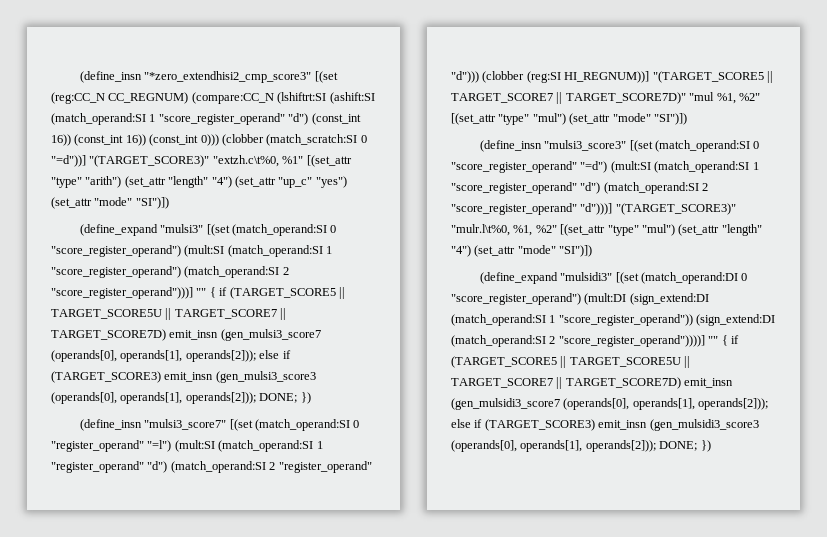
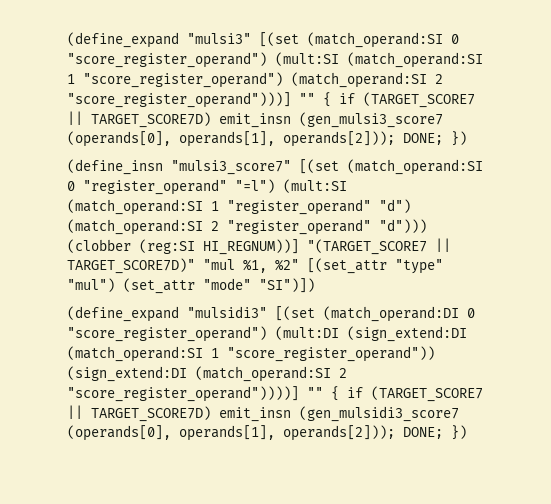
- (define_insn "*zero_extendhisi2_cmp_score3" [(set (reg:CC_N CC_REGNUM) (compare:CC_N (lshiftrt:SI (ashift:SI (match_operand:SI 1 "score_register_operand" "d") (const_int 16)) (const_int 16)) (const_int 0))) (clobber (match_scratch:SI 0 "=d"))] "(TARGET_SCORE3)" "extzh.c\t%0, %1" [(set_attr "type" "arith") (set_attr "length" "4") (set_attr "up_c" "yes") (set_attr "mode" "SI")])
- (define_expand "mulsi3" [(set (match_operand:SI 0 "score_register_operand") (mult:SI (match_operand:SI 1 "score_register_operand") (match_operand:SI 2 "score_register_operand")))] "" { if (TARGET_SCORE5 || TARGET_SCORE5U || TARGET_SCORE7 || TARGET_SCORE7D) emit_insn (gen_mulsi3_score7 (operands[0], operands[1], operands[2])); else if (TARGET_SCORE3) emit_insn (gen_mulsi3_score3 (operands[0], operands[1], operands[2])); DONE; })
+ (define_expand "mulsi3" [(set (match_operand:SI 0 "score_register_operand") (mult:SI (match_operand:SI 1 "score_register_operand") (match_operand:SI 2 "score_register_operand")))] "" { if (TARGET_SCORE7 || TARGET_SCORE7D) emit_insn (gen_mulsi3_score7 (operands[0], operands[1], operands[2])); DONE; })
- (define_insn "mulsi3_score7" [(set (match_operand:SI 0 "register_operand" "=l") (mult:SI (match_operand:SI 1 "register_operand" "d") (match_operand:SI 2 "register_operand" "d"))) (clobber (reg:SI HI_REGNUM))] "(TARGET_SCORE5 || TARGET_SCORE7 || TARGET_SCORE7D)" "mul %1, %2" [(set_attr "type" "mul") (set_attr "mode" "SI")])
+ (define_insn "mulsi3_score7" [(set (match_operand:SI 0 "register_operand" "=l") (mult:SI (match_operand:SI 1 "register_operand" "d") (match_operand:SI 2 "register_operand" "d"))) (clobber (reg:SI HI_REGNUM))] "(TARGET_SCORE7 || TARGET_SCORE7D)" "mul %1, %2" [(set_attr "type" "mul") (set_attr "mode" "SI")])
- (define_insn "mulsi3_score3" [(set (match_operand:SI 0 "score_register_operand" "=d") (mult:SI (match_operand:SI 1 "score_register_operand" "d") (match_operand:SI 2 "score_register_operand" "d")))] "(TARGET_SCORE3)" "mulr.l\t%0, %1, %2" [(set_attr "type" "mul") (set_attr "length" "4") (set_attr "mode" "SI")])
- (define_expand "mulsidi3" [(set (match_operand:DI 0 "score_register_operand") (mult:DI (sign_extend:DI (match_operand:SI 1 "score_register_operand")) (sign_extend:DI (match_operand:SI 2 "score_register_operand"))))] "" { if (TARGET_SCORE5 || TARGET_SCORE5U || TARGET_SCORE7 || TARGET_SCORE7D) emit_insn (gen_mulsidi3_score7 (operands[0], operands[1], operands[2])); else if (TARGET_SCORE3) emit_insn (gen_mulsidi3_score3 (operands[0], operands[1], operands[2])); DONE; })
+ (define_expand "mulsidi3" [(set (match_operand:DI 0 "score_register_operand") (mult:DI (sign_extend:DI (match_operand:SI 1 "score_register_operand")) (sign_extend:DI (match_operand:SI 2 "score_register_operand"))))] "" { if (TARGET_SCORE7 || TARGET_SCORE7D) emit_insn (gen_mulsidi3_score7 (operands[0], operands[1], operands[2])); DONE; })

